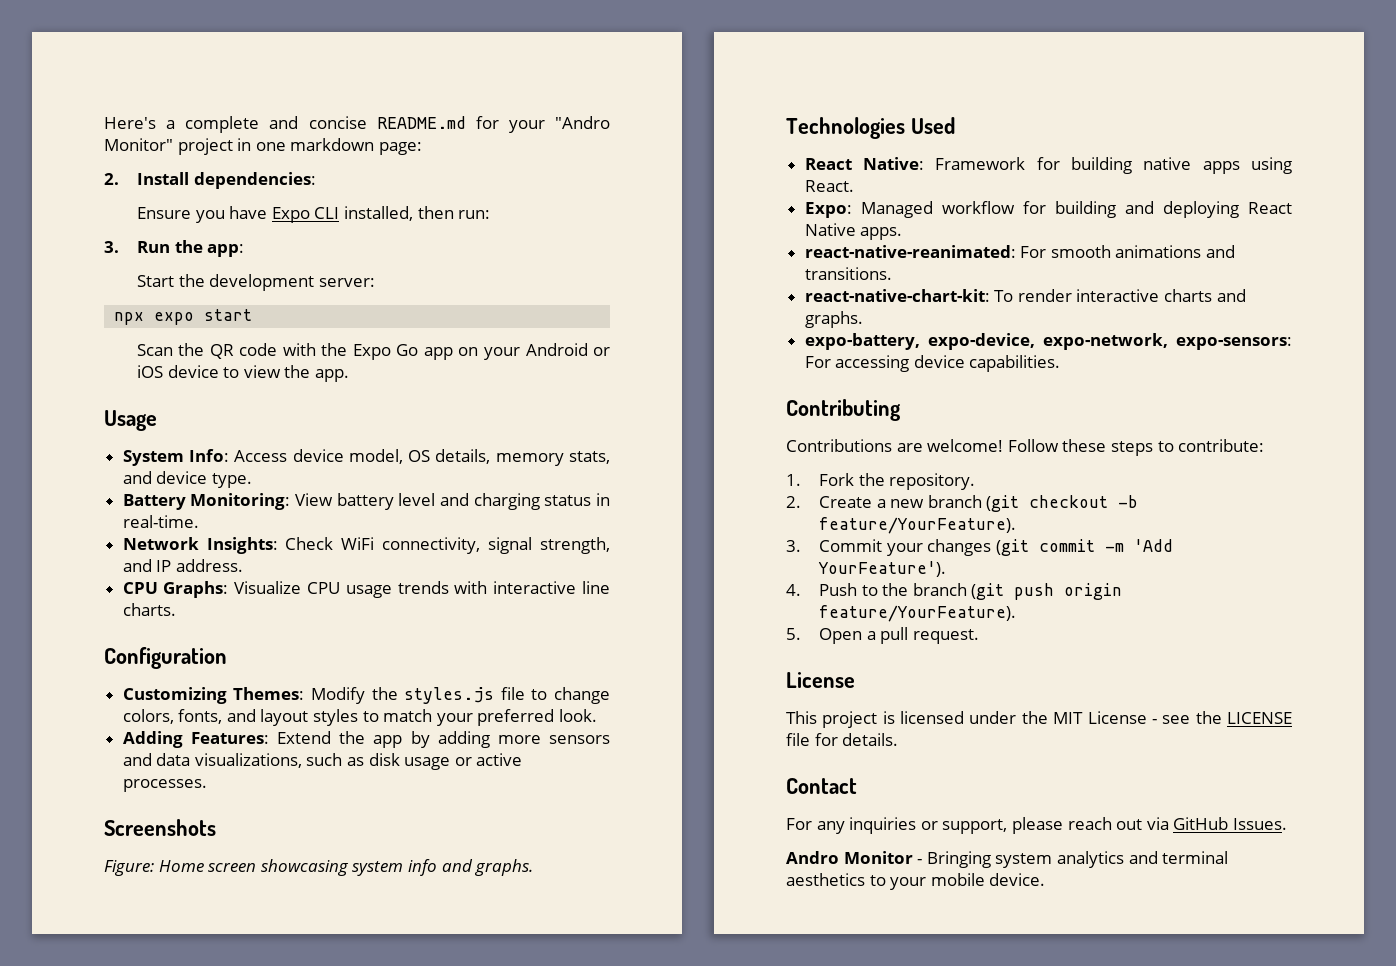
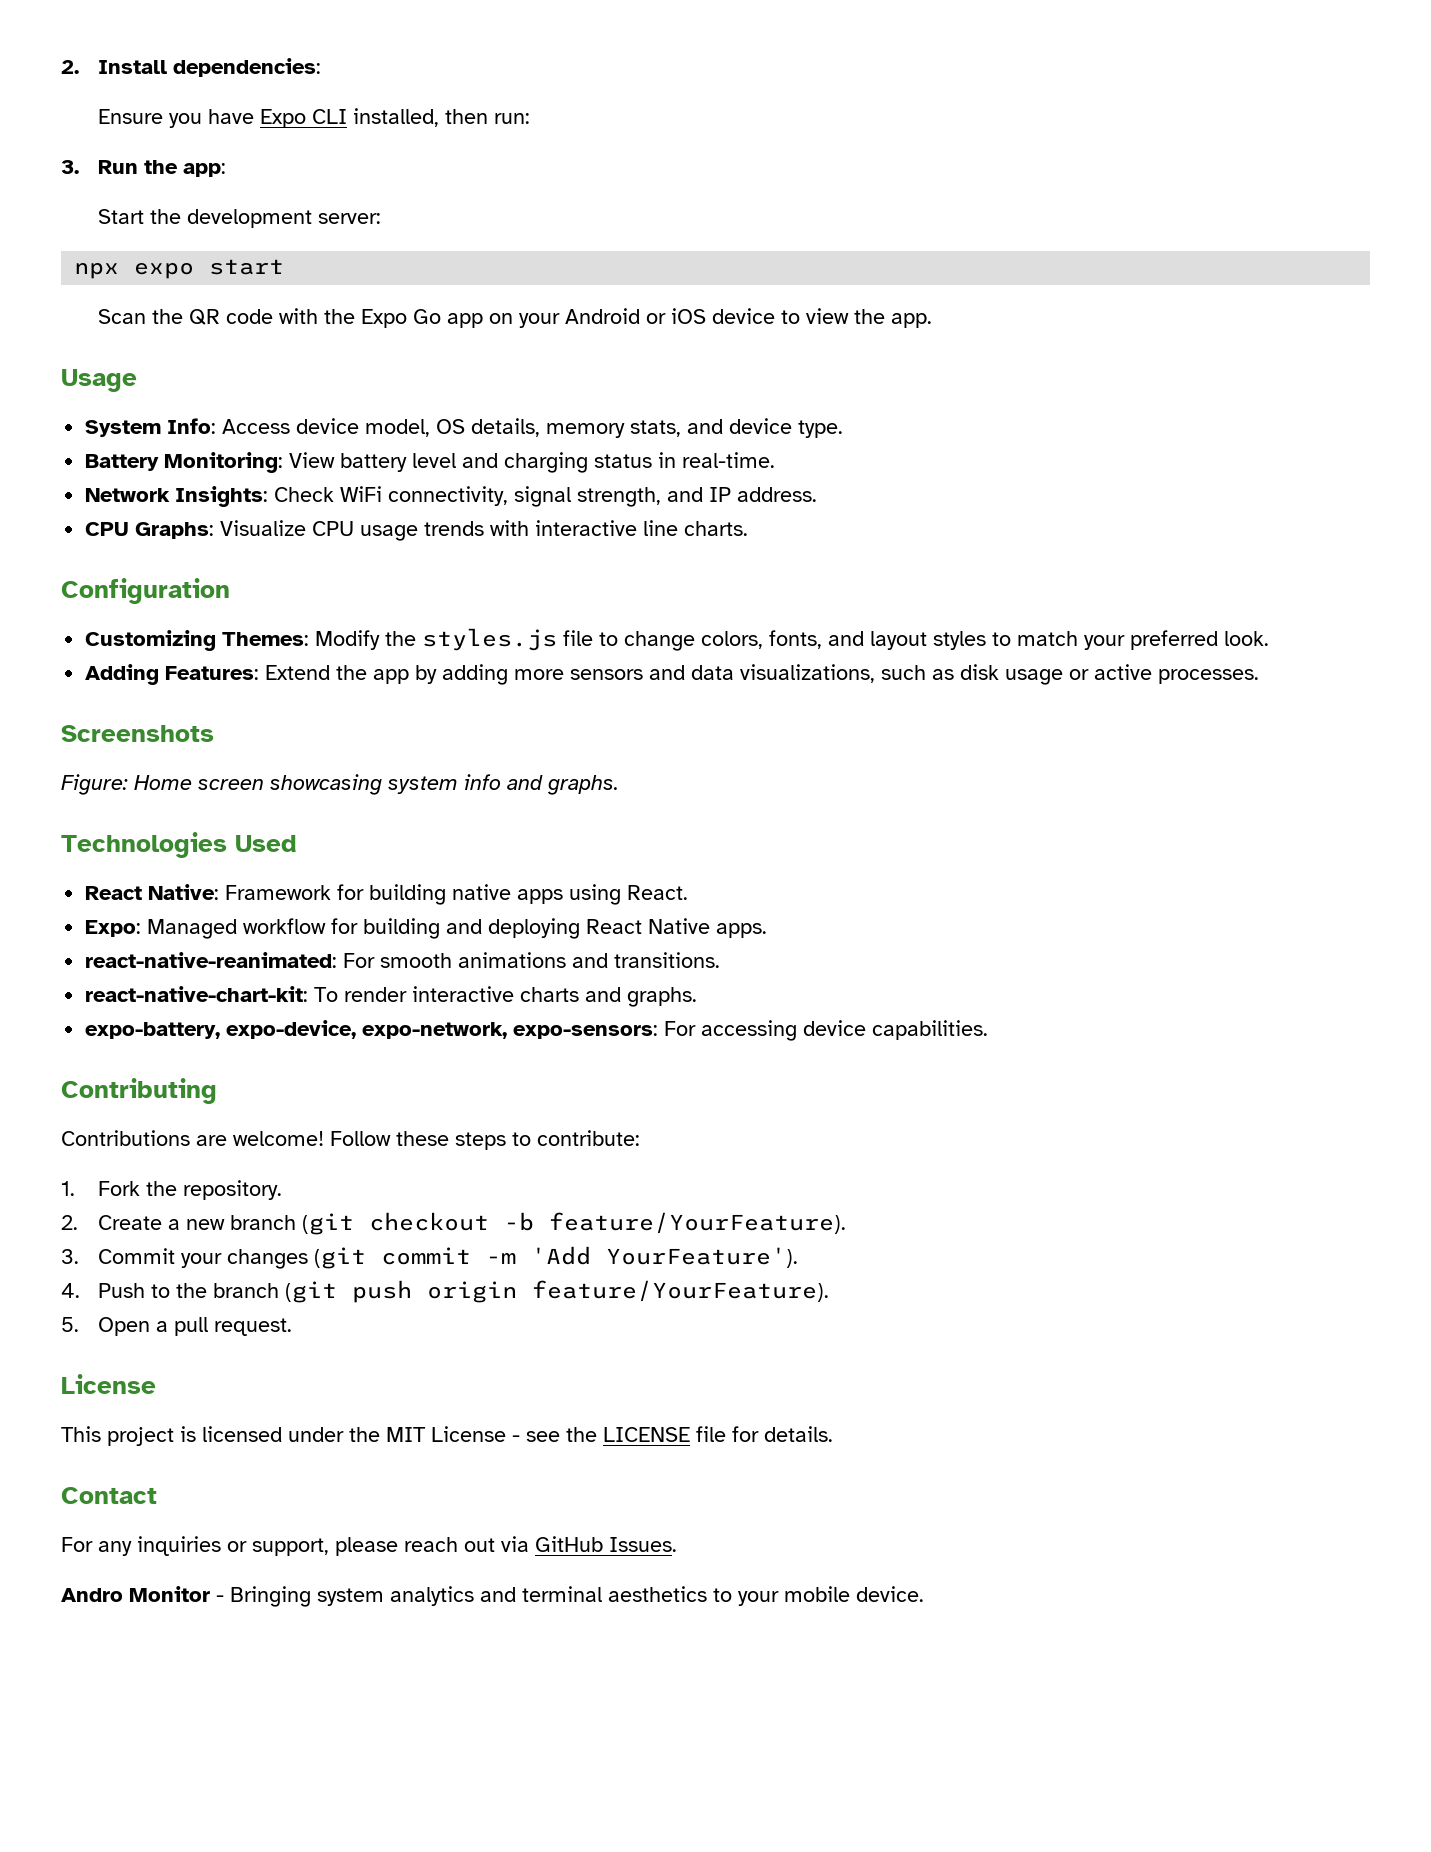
- Here's a complete and concise README.md for your "Andro Monitor" project in one markdown page:

